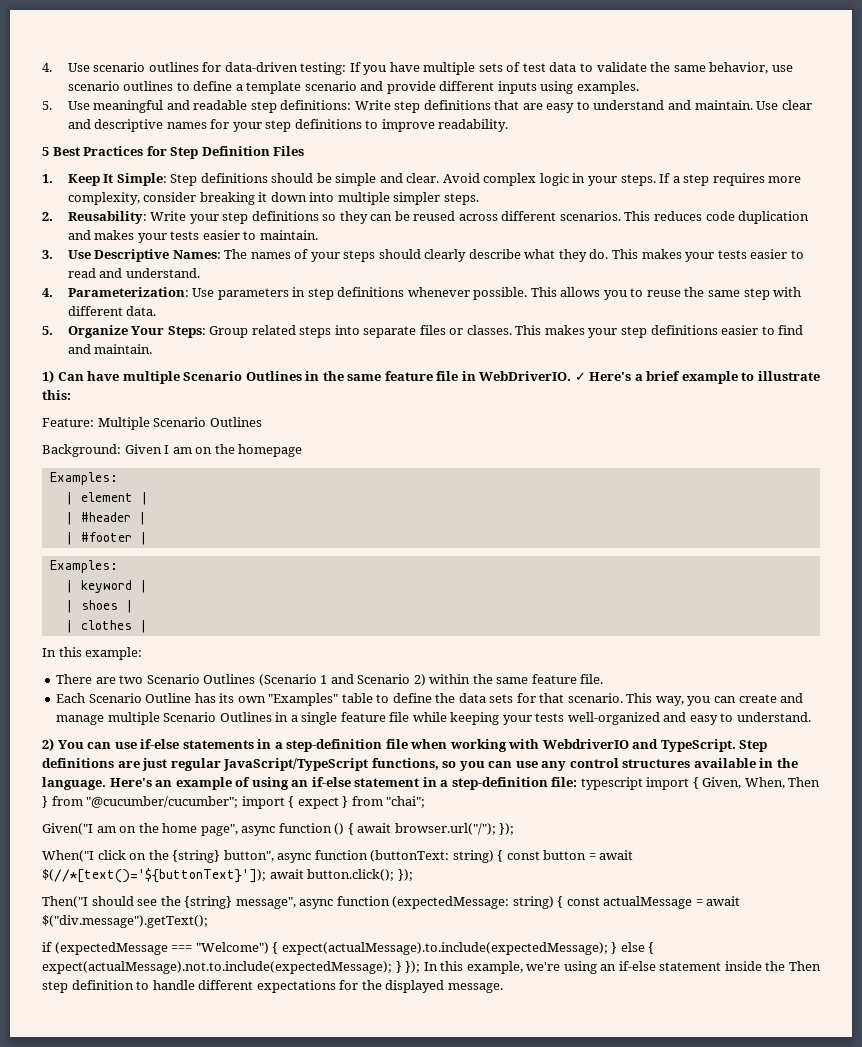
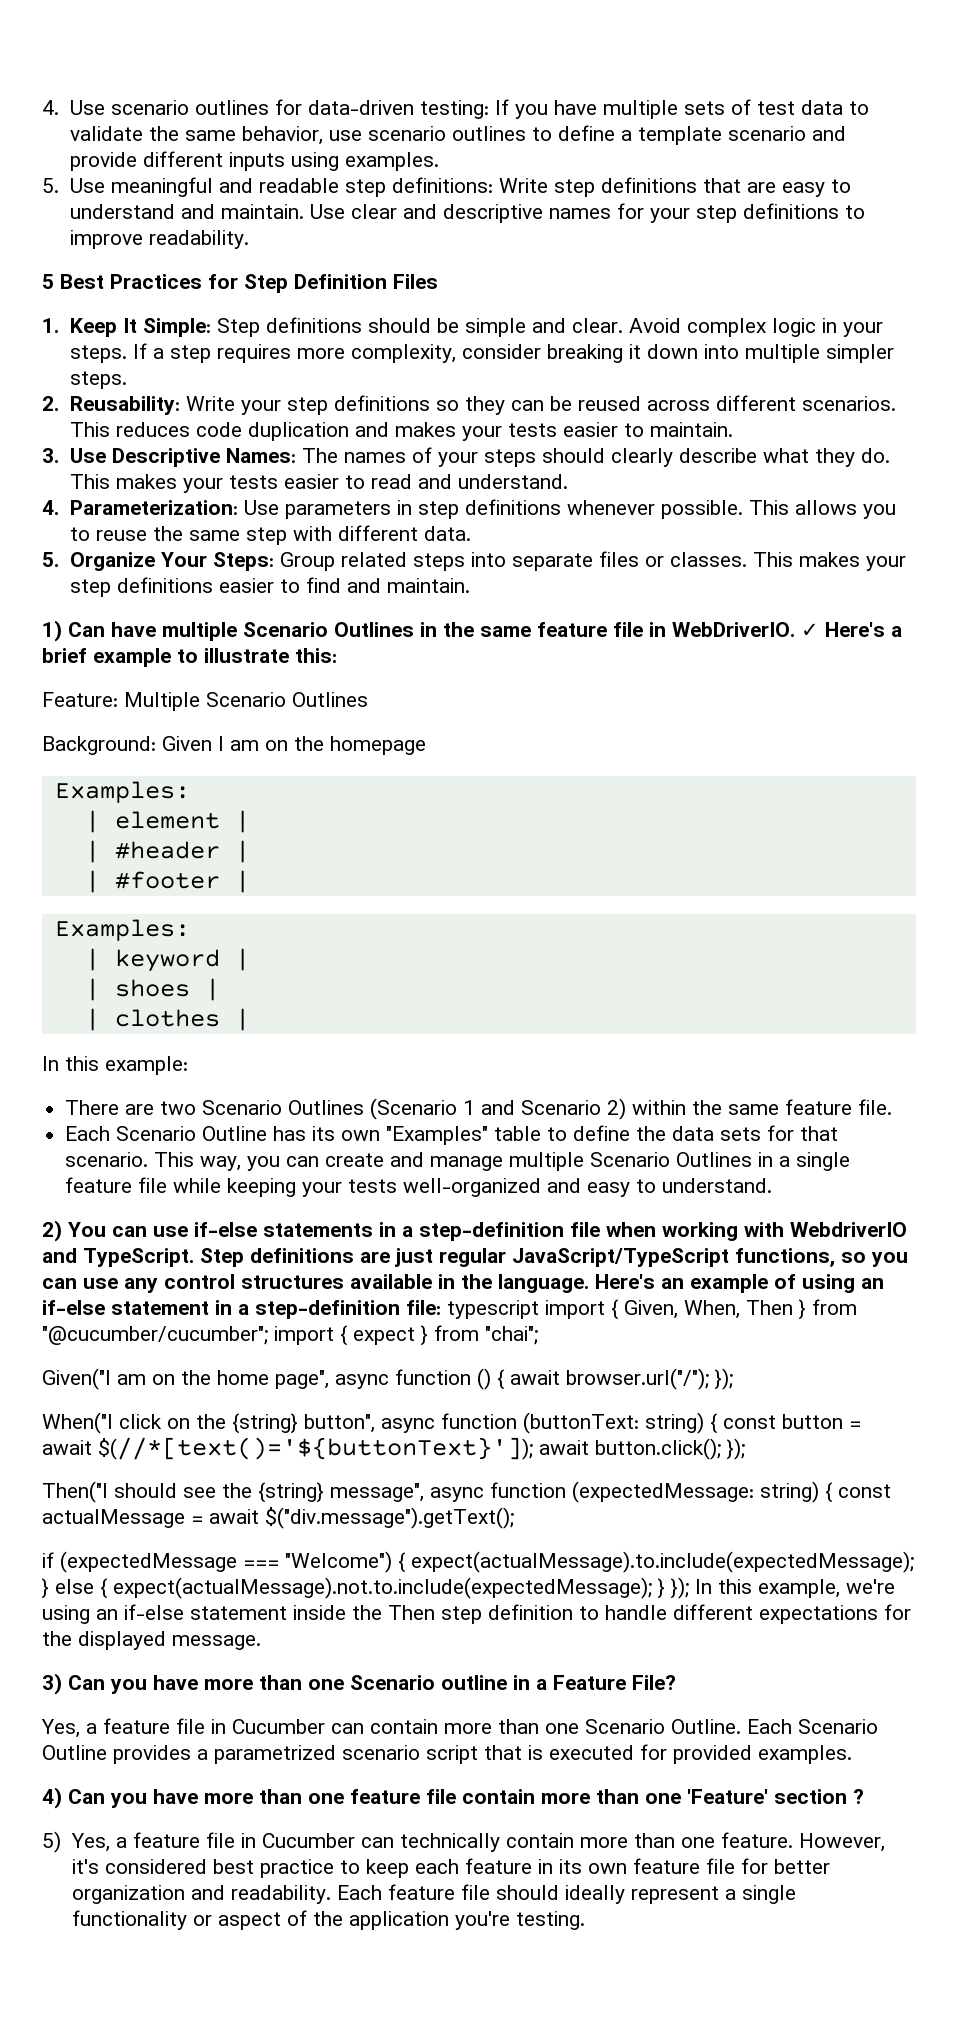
+ 3) Can you have more than one Scenario outline in a Feature File?
+ Yes, a feature file in Cucumber can contain more than one Scenario Outline. Each Scenario Outline provides a parametrized scenario script that is executed for provided examples.
+ 4) Can you have more than one feature file contain more than one 'Feature' section ?
+ 5) Yes, a feature file in Cucumber can technically contain more than one feature. However, it's considered best practice to keep each feature in its own feature file for better organization and readability. Each feature file should ideally represent a single functionality or aspect of the application you're testing.

